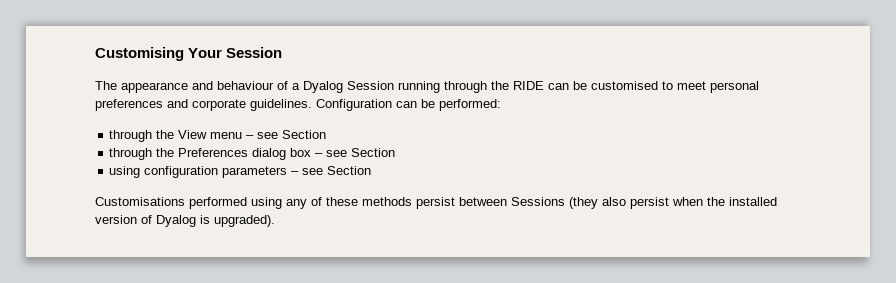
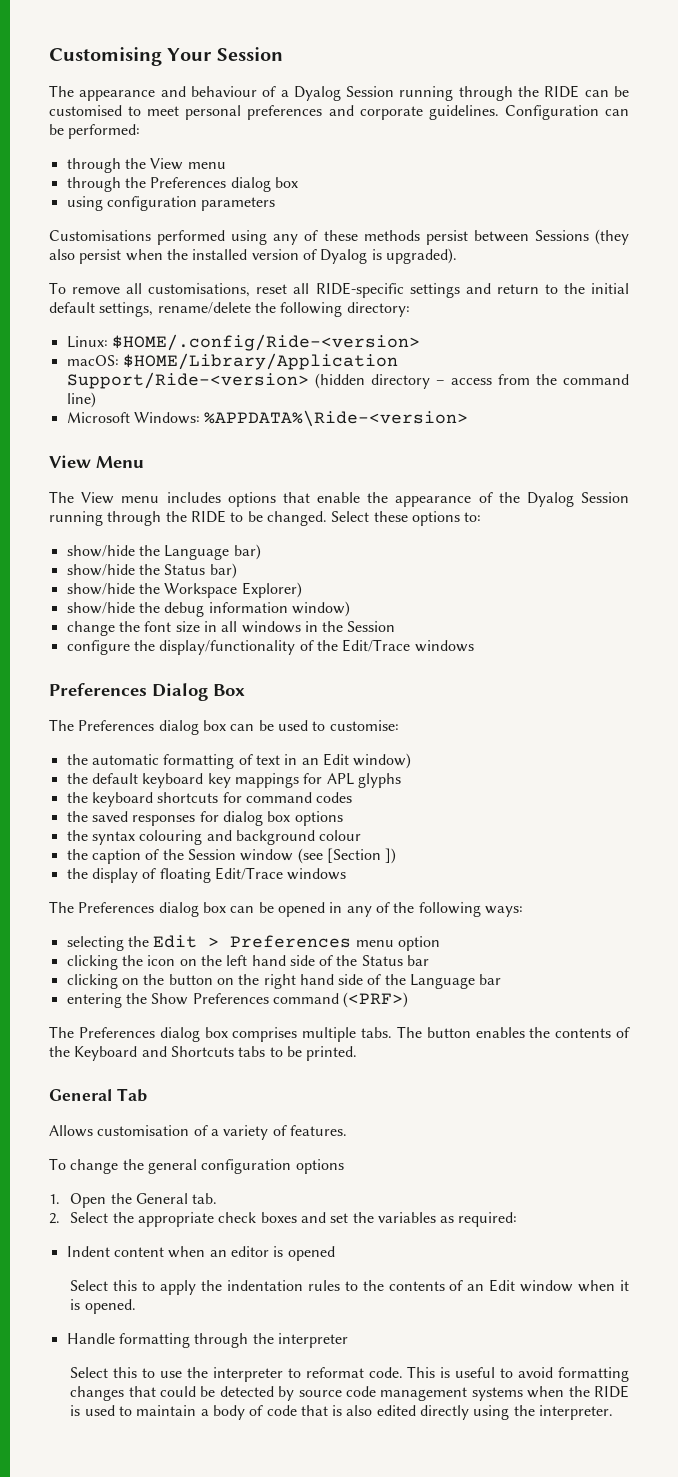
- through the View menu – see Section
+ through the View menu
- through the Preferences dialog box – see Section
+ through the Preferences dialog box
- using configuration parameters – see Section
+ using configuration parameters
+ To remove all customisations, reset all RIDE-specific settings and return to the initial default settings, rename/delete the following directory:
+ Linux: $HOME/.config/Ride-<version>
+ macOS: $HOME/Library/Application Support/Ride-<version> (hidden directory – access from the command line)
+ Microsoft Windows: %APPDATA%\Ride-<version>
+ View Menu
+ The View menu includes options that enable the appearance of the Dyalog Session running through the RIDE to be changed. Select these options to:
+ show/hide the Language bar)
+ show/hide the Status bar)
+ show/hide the Workspace Explorer)
+ show/hide the debug information window)
+ change the font size in all windows in the Session
+ configure the display/functionality of the Edit/Trace windows
+ Preferences Dialog Box
+ The Preferences dialog box can be used to customise:
+ the automatic formatting of text in an Edit window)
+ the default keyboard key mappings for APL glyphs
+ the keyboard shortcuts for command codes
+ the saved responses for dialog box options
+ the syntax colouring and background colour
+ the caption of the Session window (see [Section ])
+ the display of floating Edit/Trace windows
+ The Preferences dialog box can be opened in any of the following ways:
+ selecting the Edit > Preferences menu option
+ clicking the icon on the left hand side of the Status bar
+ clicking on the button on the right hand side of the Language bar
+ entering the Show Preferences command (<PRF>)
+ The Preferences dialog box comprises multiple tabs. The button enables the contents of the Keyboard and Shortcuts tabs to be printed.
+ General Tab
+ Allows customisation of a variety of features.
+ To change the general configuration options
+ 1. Open the General tab.
+ 2. Select the appropriate check boxes and set the variables as required:
+ Indent content when an editor is opened
+ Select this to apply the indentation rules to the contents of an Edit window when it is opened.
+ Handle formatting through the interpreter
+ Select this to use the interpreter to reformat code. This is useful to avoid formatting changes that could be detected by source code management systems when the RIDE is used to maintain a body of code that is also edited directly using the interpreter.

